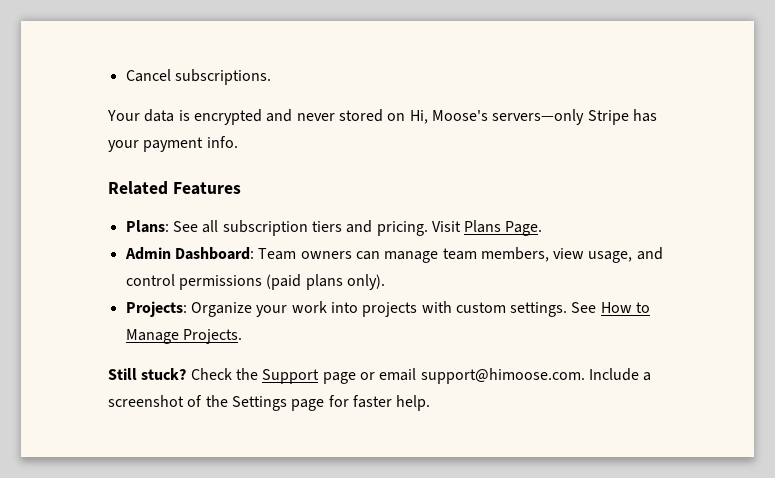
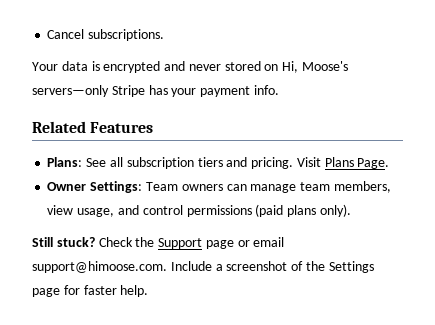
- Admin Dashboard: Team owners can manage team members, view usage, and control permissions (paid plans only).
+ Owner Settings: Team owners can manage team members, view usage, and control permissions (paid plans only).
- Projects: Organize your work into projects with custom settings. See How to Manage Projects.

